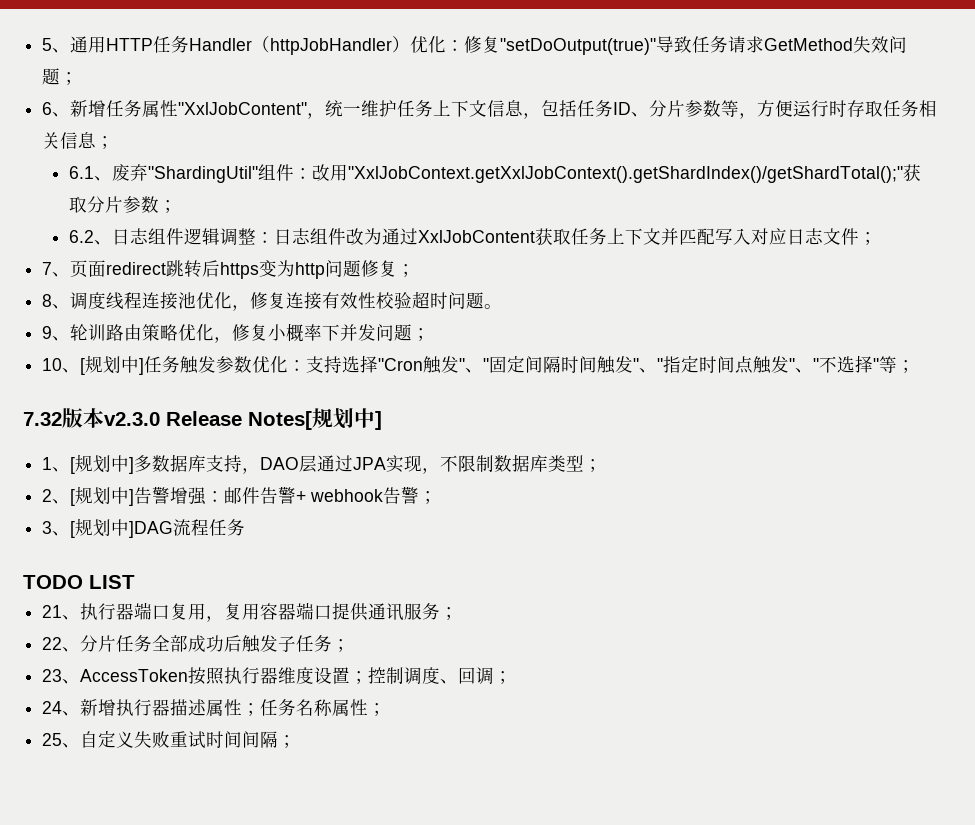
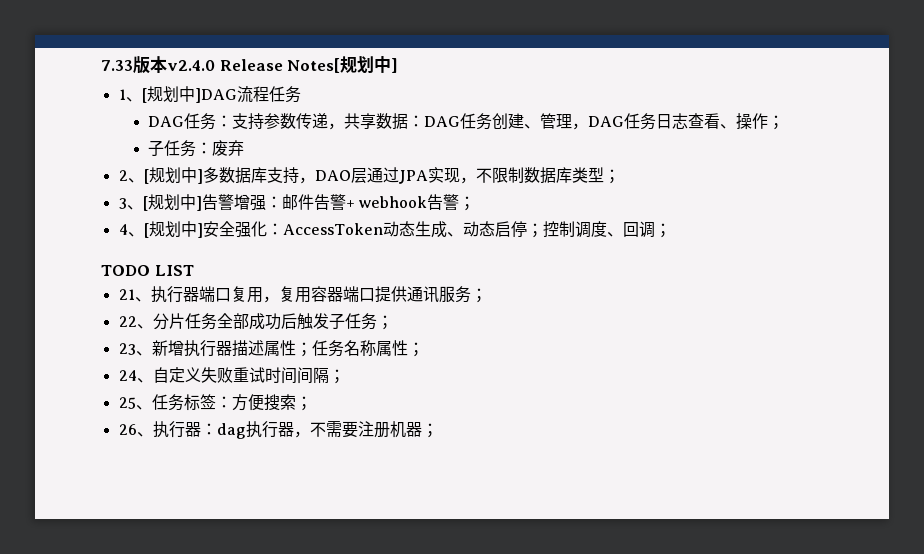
- 5、通用HTTP任务Handler（httpJobHandler）优化：修复"setDoOutput(true)"导致任务请求GetMethod失效问题；
- 6、新增任务属性"XxlJobContent"，统一维护任务上下文信息，包括任务ID、分片参数等，方便运行时存取任务相关信息；
- 6.1、废弃"ShardingUtil"组件：改用"XxlJobContext.getXxlJobContext().getShardIndex()/getShardTotal();"获取分片参数；
- 6.2、日志组件逻辑调整：日志组件改为通过XxlJobContent获取任务上下文并匹配写入对应日志文件；
- 7、页面redirect跳转后https变为http问题修复；
- 8、调度线程连接池优化，修复连接有效性校验超时问题。
- 9、轮训路由策略优化，修复小概率下并发问题；
- 10、[规划中]任务触发参数优化：支持选择"Cron触发"、"固定间隔时间触发"、"指定时间点触发"、"不选择"等；
- 7.32版本v2.3.0 Release Notes[规划中]
+ 7.33版本v2.4.0 Release Notes[规划中]
- 1、[规划中]多数据库支持，DAO层通过JPA实现，不限制数据库类型；
+ 1、[规划中]DAG流程任务
+ DAG任务：支持参数传递，共享数据：DAG任务创建、管理，DAG任务日志查看、操作；
+ 子任务：废弃
+ 2、[规划中]多数据库支持，DAO层通过JPA实现，不限制数据库类型；
- 2、[规划中]告警增强：邮件告警+ webhook告警；
+ 3、[规划中]告警增强：邮件告警+ webhook告警；
- 3、[规划中]DAG流程任务
+ 4、[规划中]安全强化：AccessToken动态生成、动态启停；控制调度、回调；
- 23、AccessToken按照执行器维度设置；控制调度、回调；
- 24、新增执行器描述属性；任务名称属性；
+ 23、新增执行器描述属性；任务名称属性；
- 25、自定义失败重试时间间隔；
+ 24、自定义失败重试时间间隔；
+ 25、任务标签：方便搜索；
+ 26、执行器：dag执行器，不需要注册机器；

